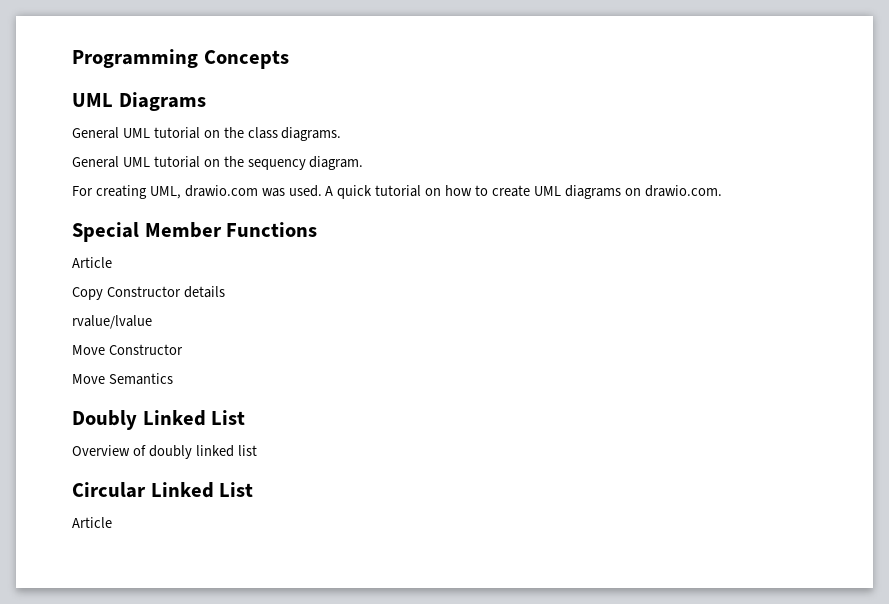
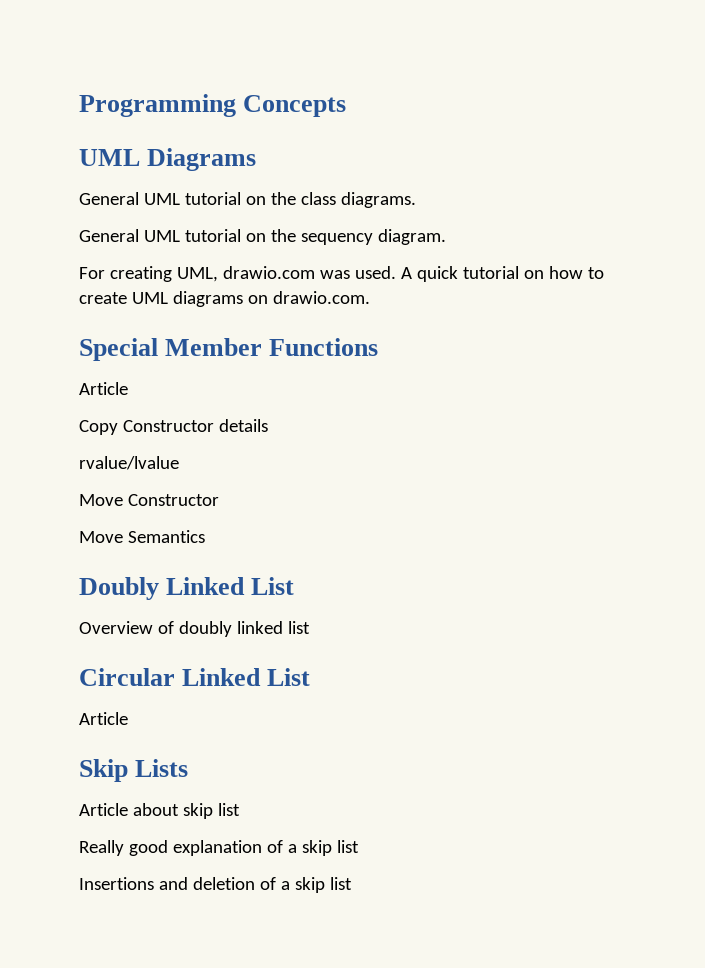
+ Skip Lists
+ Article about skip list
+ Really good explanation of a skip list
+ Insertions and deletion of a skip list

